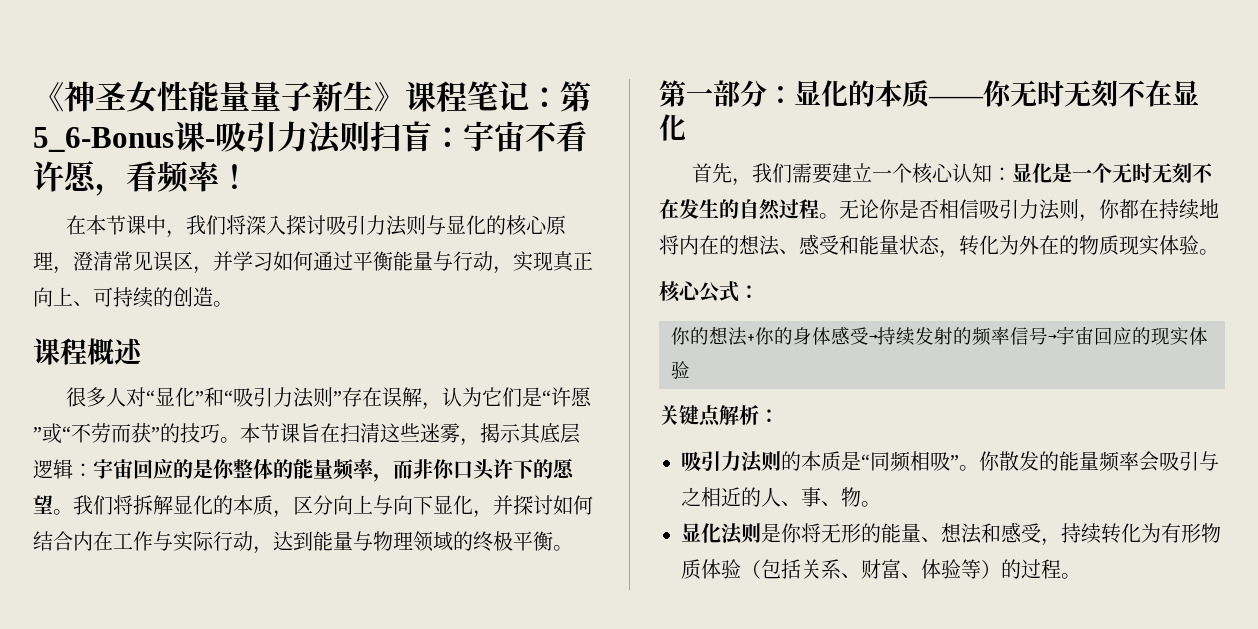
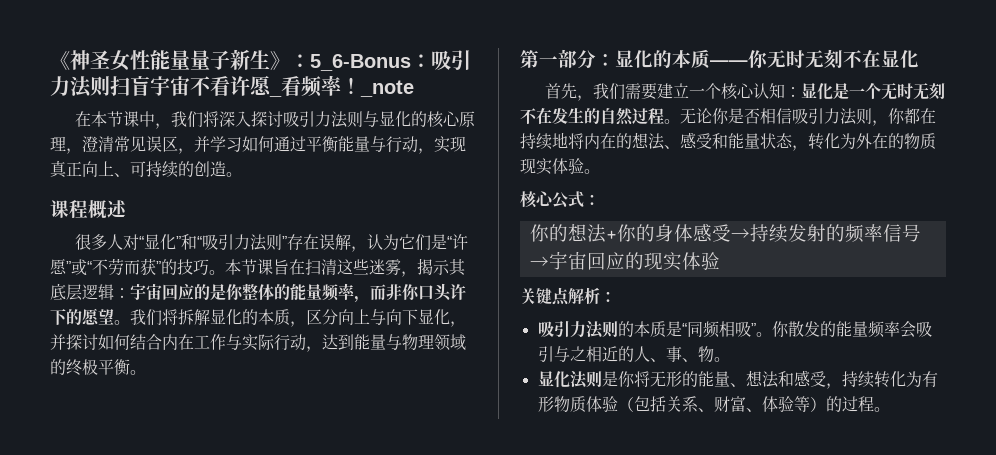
- 《神圣女性能量量子新生》课程笔记：第5_6-Bonus课-吸引力法则扫盲：宇宙不看许愿，看频率！
+ 《神圣女性能量量子新生》：5_6-Bonus：吸引力法则扫盲宇宙不看许愿_看频率！_note

